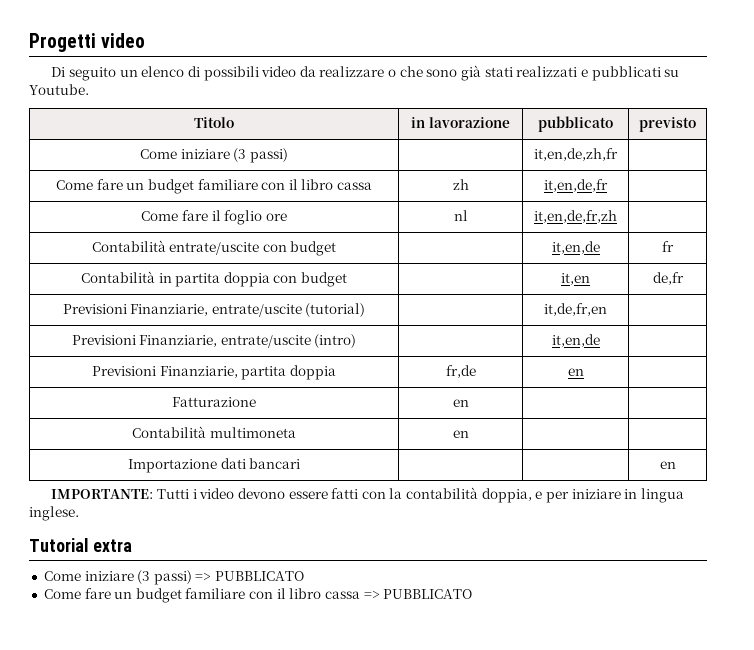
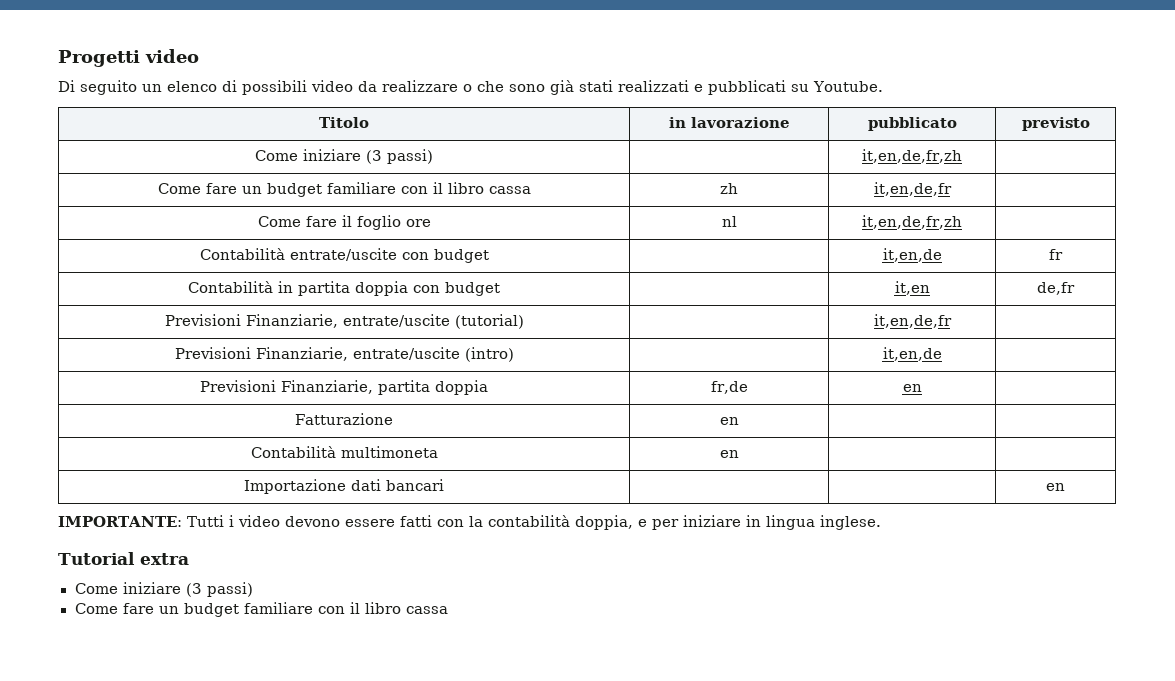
- Come iniziare (3 passi) | | it,en,de,zh,fr |
+ Come iniziare (3 passi) | | it,en,de,fr,zh |
- Previsioni Finanziarie, entrate/uscite (tutorial) | | it,de,fr,en |
+ Previsioni Finanziarie, entrate/uscite (tutorial) | | it,en,de,fr |
  Tutorial extra
- Come iniziare (3 passi) => PUBBLICATO
- Come fare un budget familiare con il libro cassa => PUBBLICATO
+ Come iniziare (3 passi)
+ Come fare un budget familiare con il libro cassa

